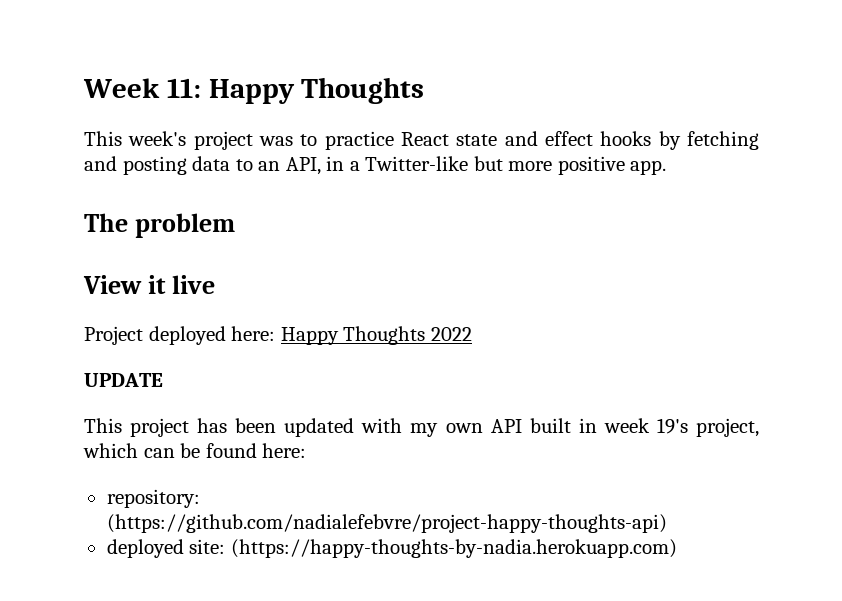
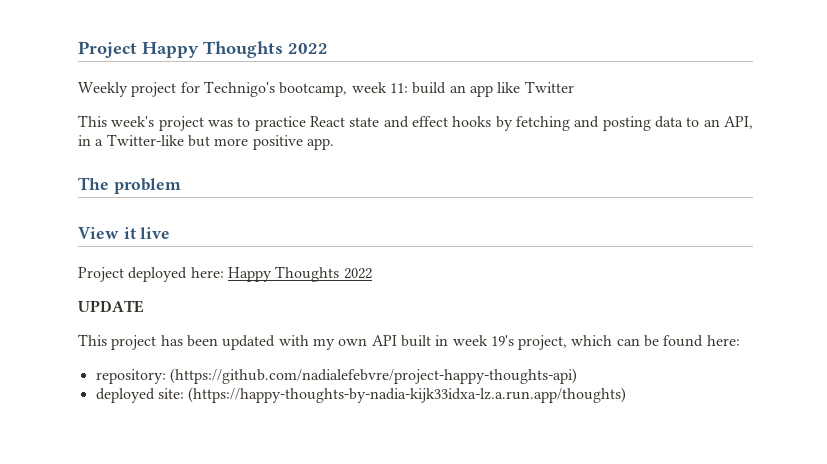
- Week 11: Happy Thoughts
+ Project Happy Thoughts 2022
+ Weekly project for Technigo's bootcamp, week 11: build an app like Twitter
- deployed site: (https://happy-thoughts-by-nadia.herokuapp.com)
+ deployed site: (https://happy-thoughts-by-nadia-kijk33idxa-lz.a.run.app/thoughts)

